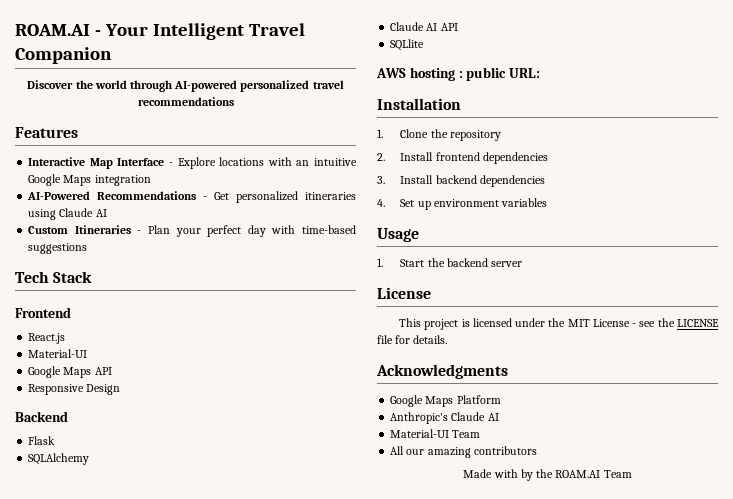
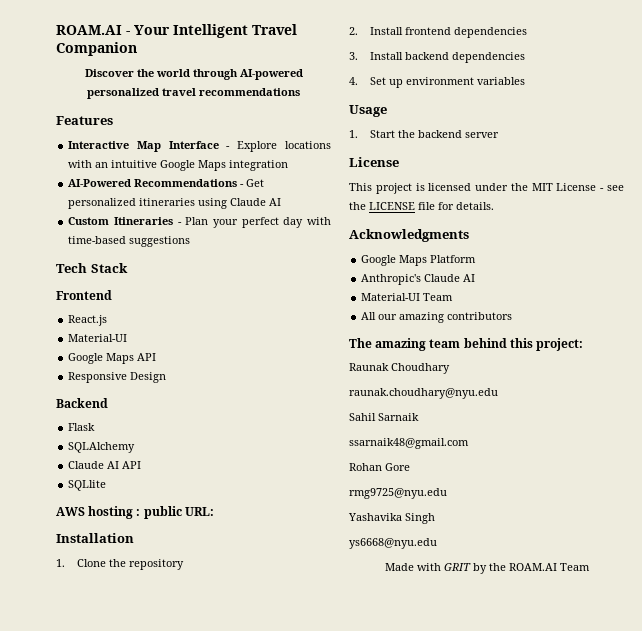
+ The amazing team behind this project:
+ Raunak Choudhary
+ raunak.choudhary@nyu.edu
+ Sahil Sarnaik
+ ssarnaik48@gmail.com
+ Rohan Gore
+ rmg9725@nyu.edu
+ Yashavika Singh
+ ys6668@nyu.edu
- Made with by the ROAM.AI Team
+ Made with GRIT by the ROAM.AI Team

